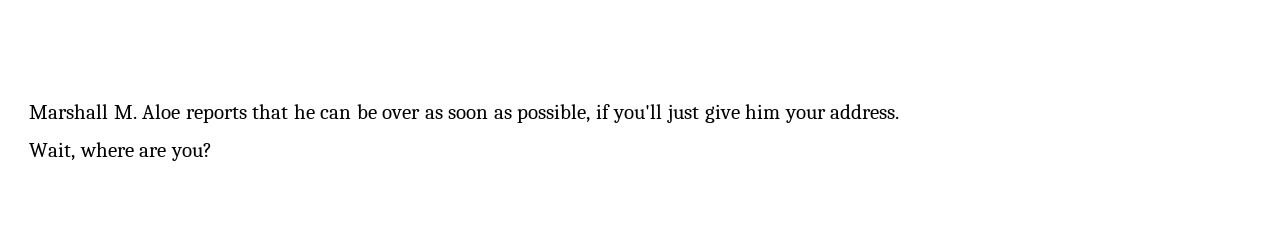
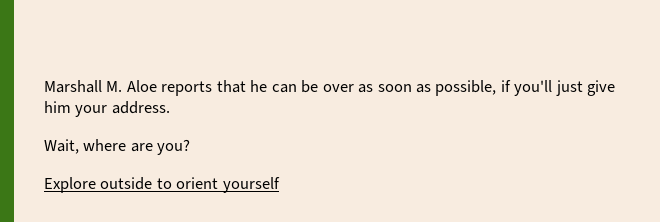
+ Explore outside to orient yourself

